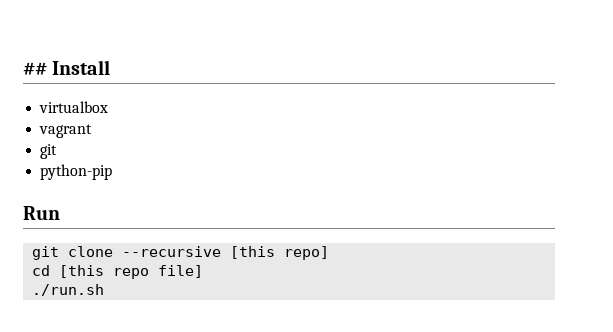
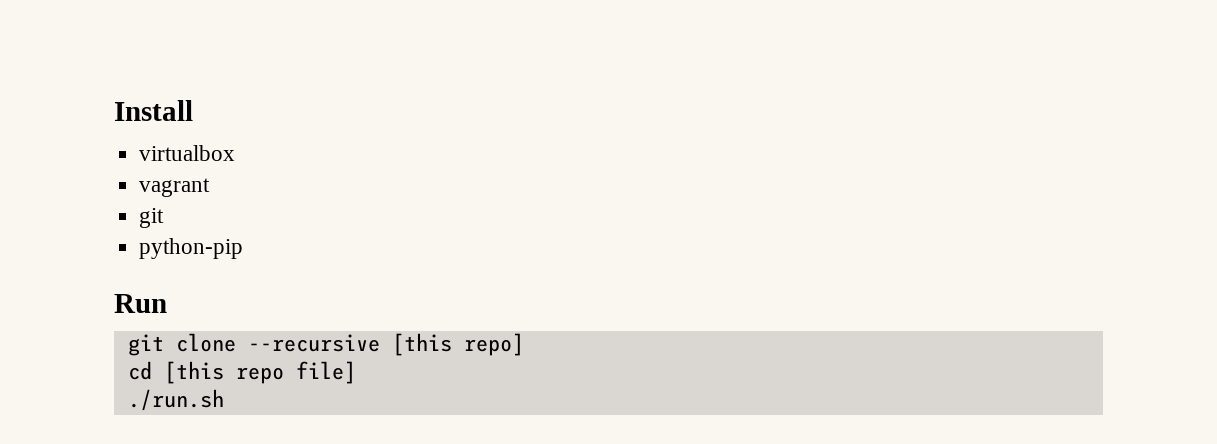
- ## Install
+ Install

